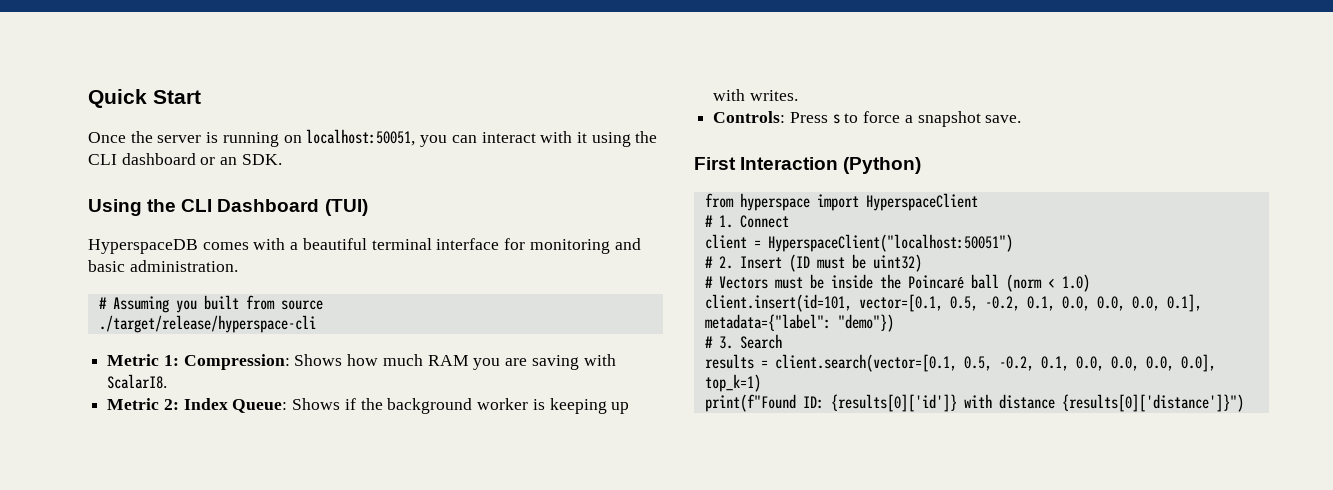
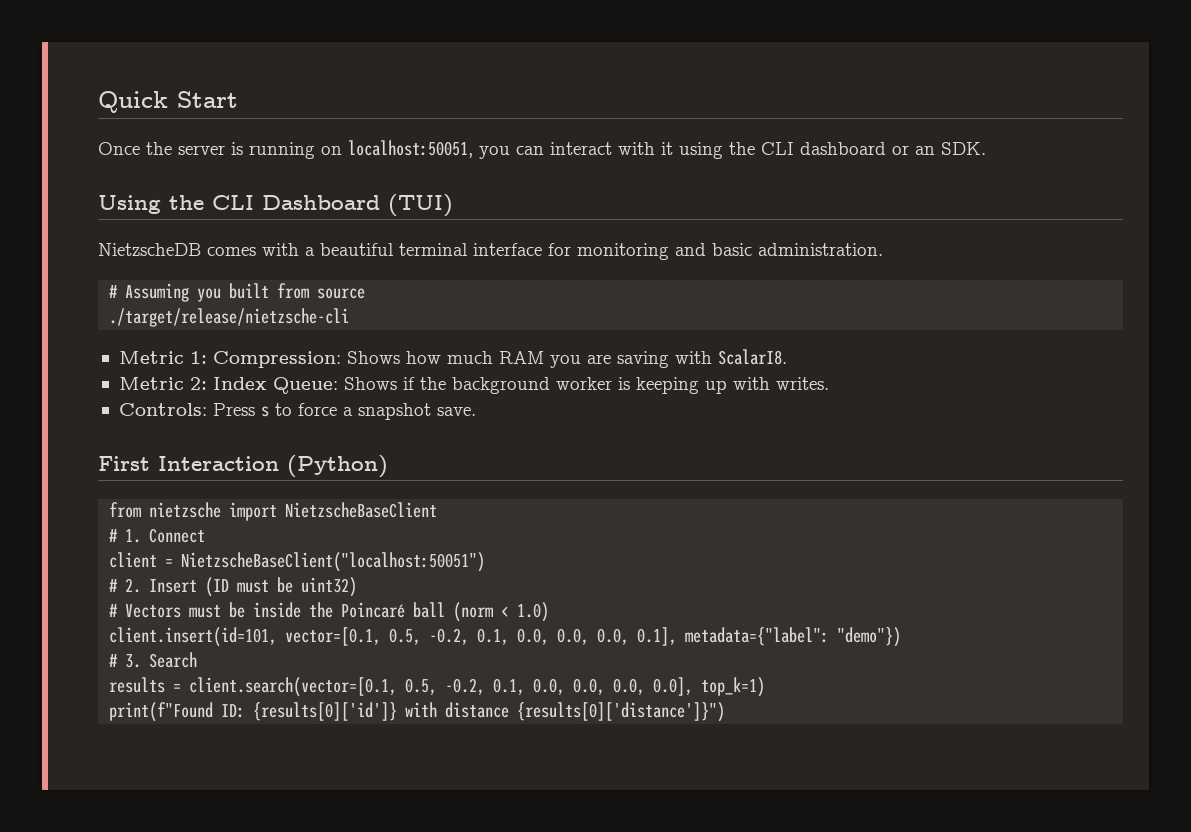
- HyperspaceDB comes with a beautiful terminal interface for monitoring and basic administration.
+ NietzscheDB comes with a beautiful terminal interface for monitoring and basic administration.
- ./target/release/hyperspace-cli
+ ./target/release/nietzsche-cli
- from hyperspace import HyperspaceClient
+ from nietzsche import NietzscheBaseClient
- client = HyperspaceClient("localhost:50051")
+ client = NietzscheBaseClient("localhost:50051")

